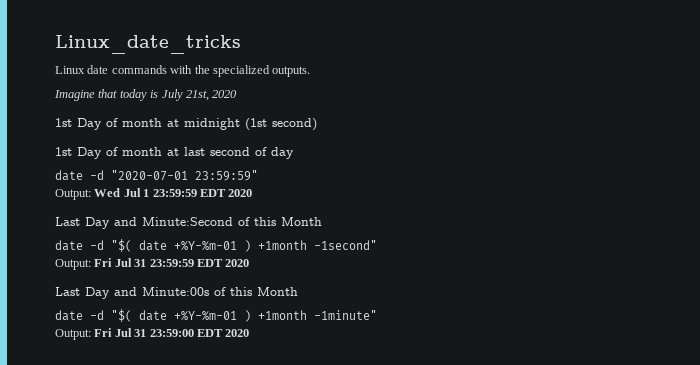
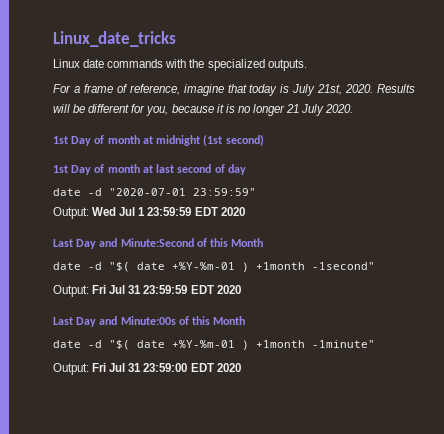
- Imagine that today is July 21st, 2020
+ For a frame of reference, imagine that today is July 21st, 2020. Results will be different for you, because it is no longer 21 July 2020.

